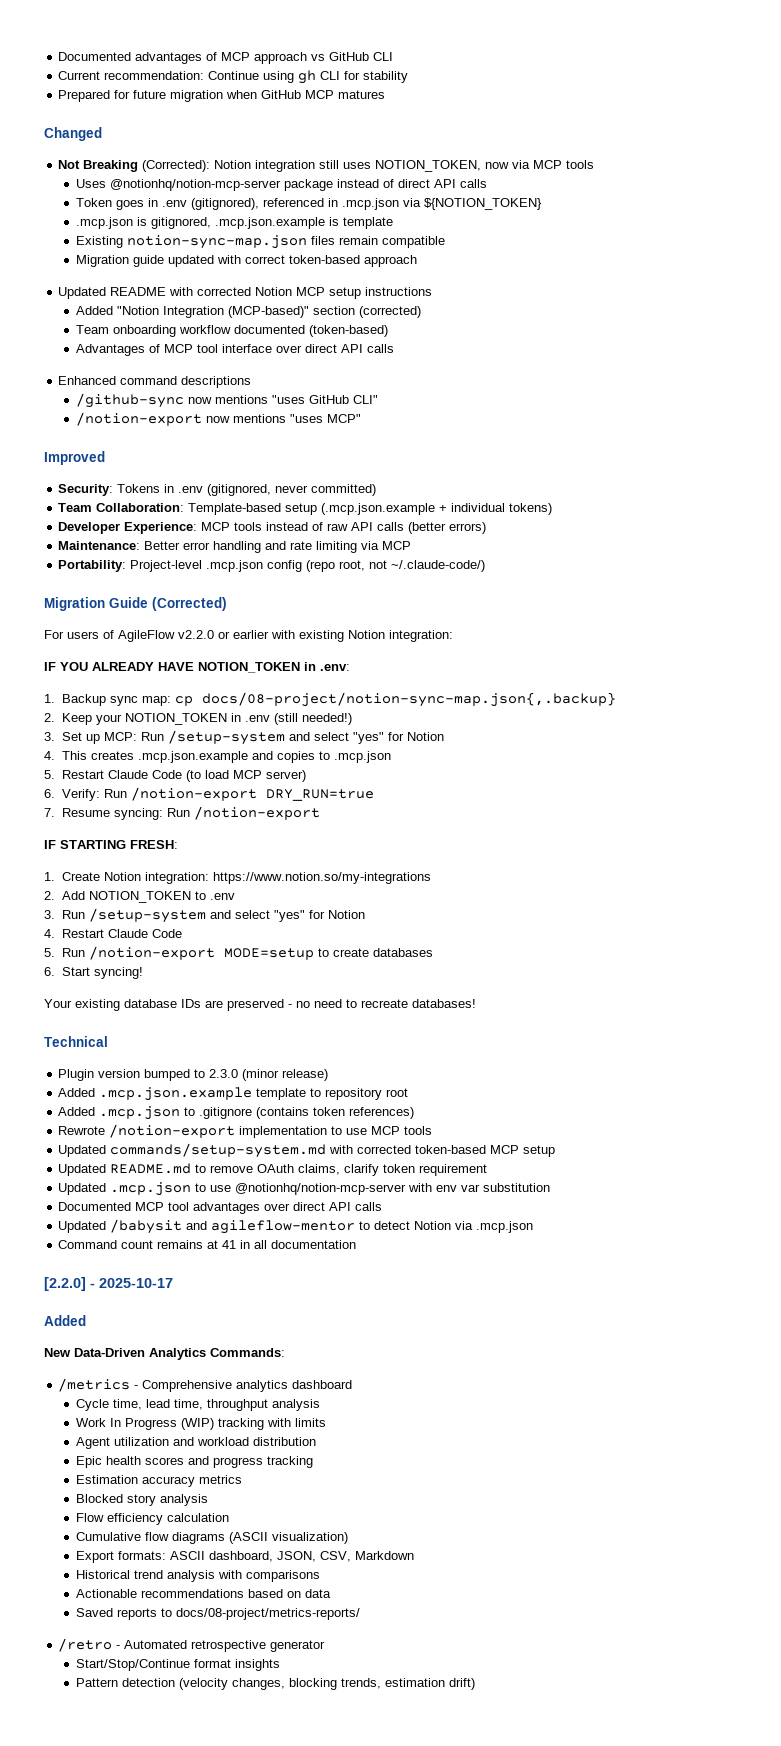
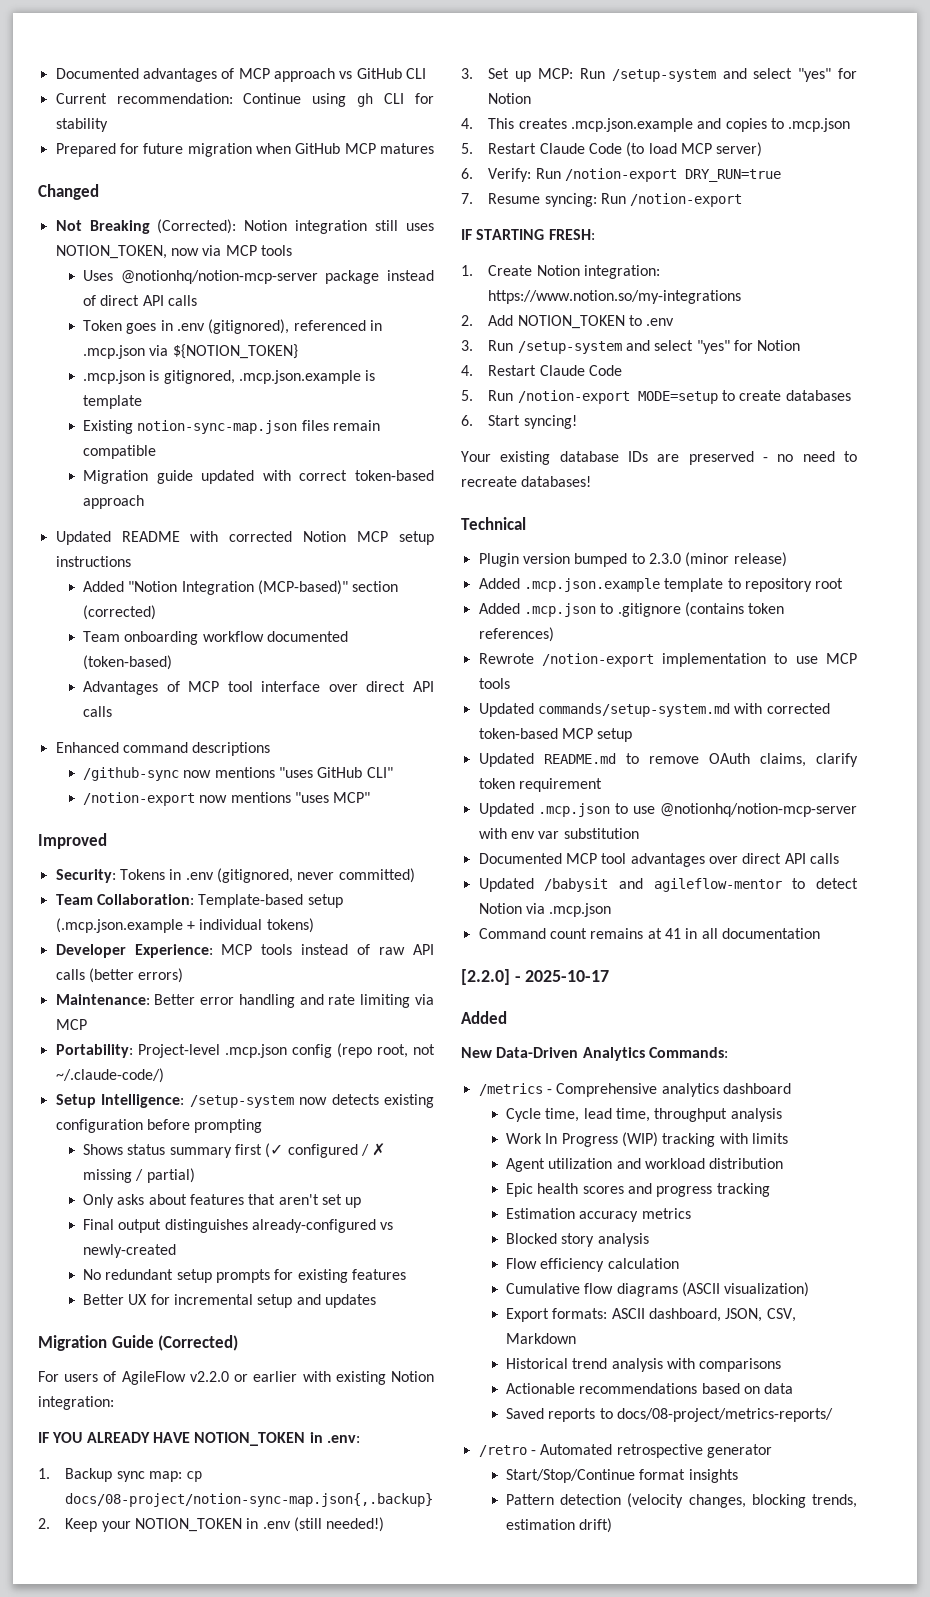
+ Setup Intelligence: /setup-system now detects existing configuration before prompting
+ Shows status summary first (✓ configured / ✗ missing / partial)
+ Only asks about features that aren't set up
+ Final output distinguishes already-configured vs newly-created
+ No redundant setup prompts for existing features
+ Better UX for incremental setup and updates

